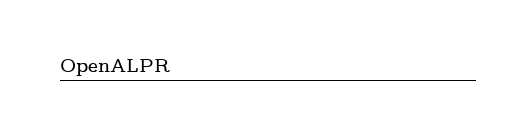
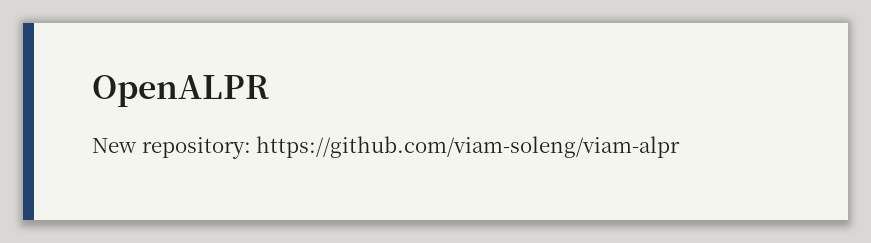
+ New repository: https://github.com/viam-soleng/viam-alpr

